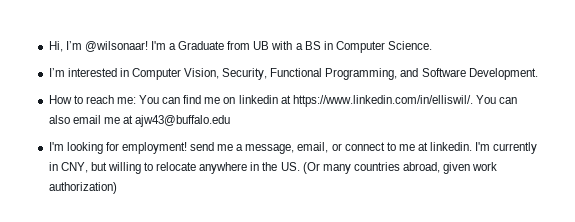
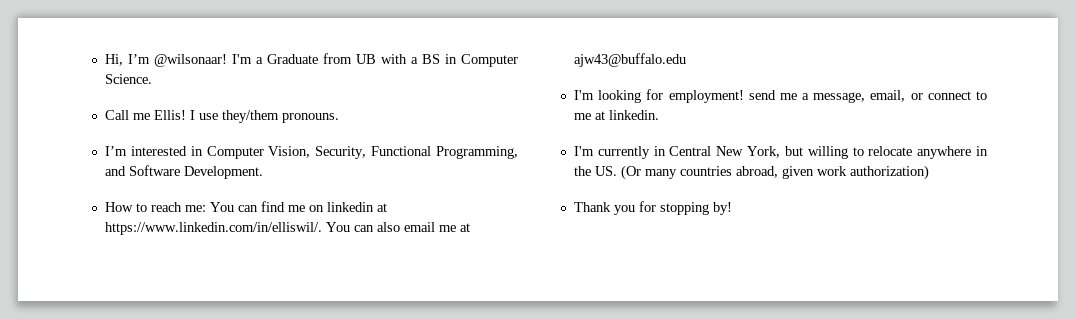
+ Call me Ellis! I use they/them pronouns.
- I'm looking for employment! send me a message, email, or connect to me at linkedin. I'm currently in CNY, but willing to relocate anywhere in the US. (Or many countries abroad, given work authorization)
+ I'm looking for employment! send me a message, email, or connect to me at linkedin.
+ I'm currently in Central New York, but willing to relocate anywhere in the US. (Or many countries abroad, given work authorization)
+ Thank you for stopping by!

